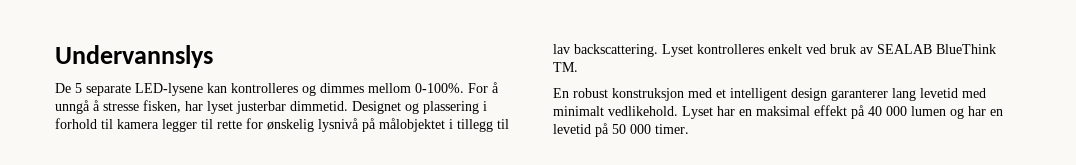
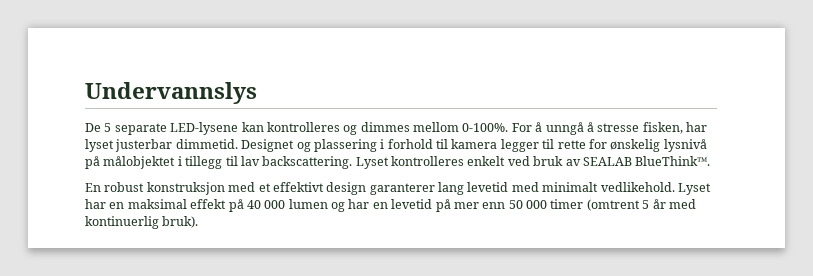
- Lyset kontrolleres enkelt ved bruk av SEALAB BlueThink TM.
+ Lyset kontrolleres enkelt ved bruk av SEALAB BlueThink™.
- En robust konstruksjon med et intelligent design garanterer lang levetid med minimalt vedlikehold.
+ En robust konstruksjon med et effektivt design garanterer lang levetid med minimalt vedlikehold.
- Lyset har en maksimal effekt på 40 000 lumen og har en levetid på 50 000 timer.
+ Lyset har en maksimal effekt på 40 000 lumen og har en levetid på mer enn 50 000 timer (omtrent 5 år med kontinuerlig bruk).

